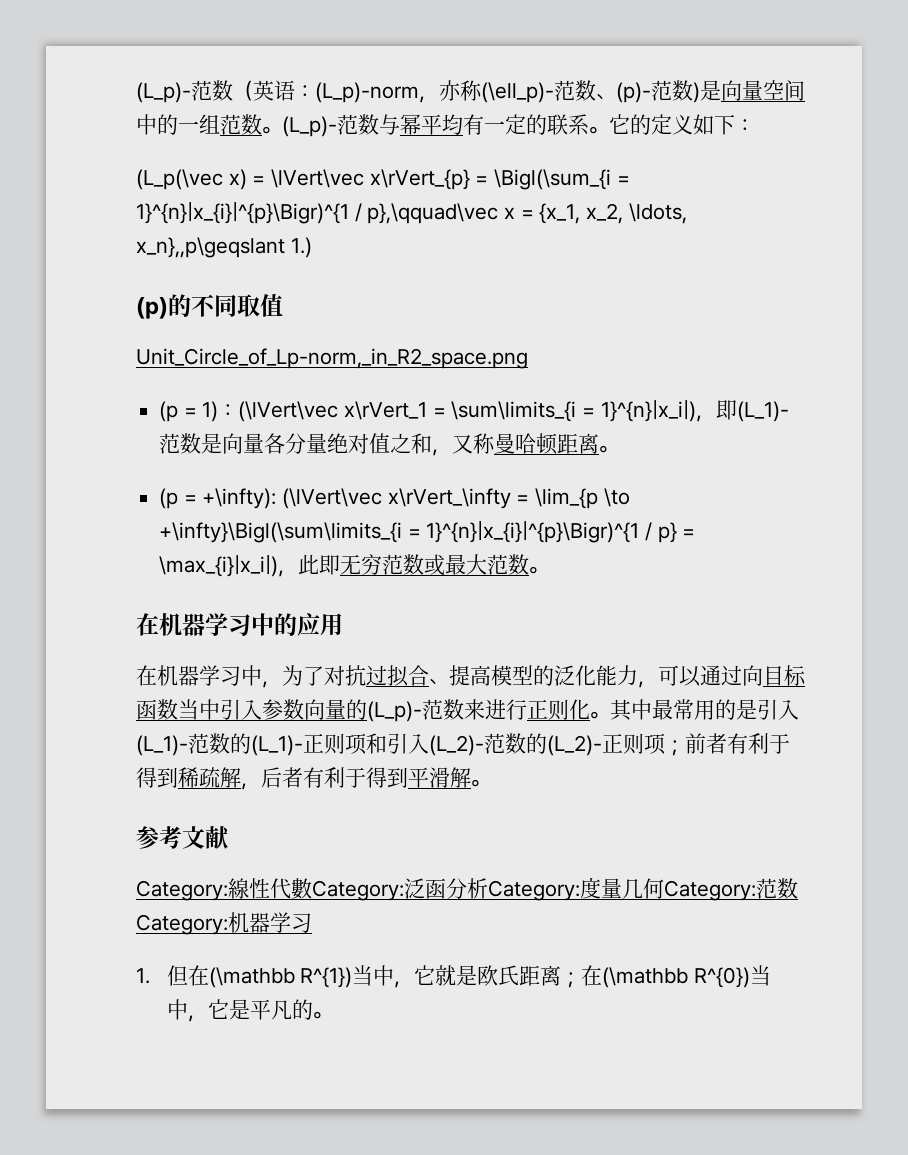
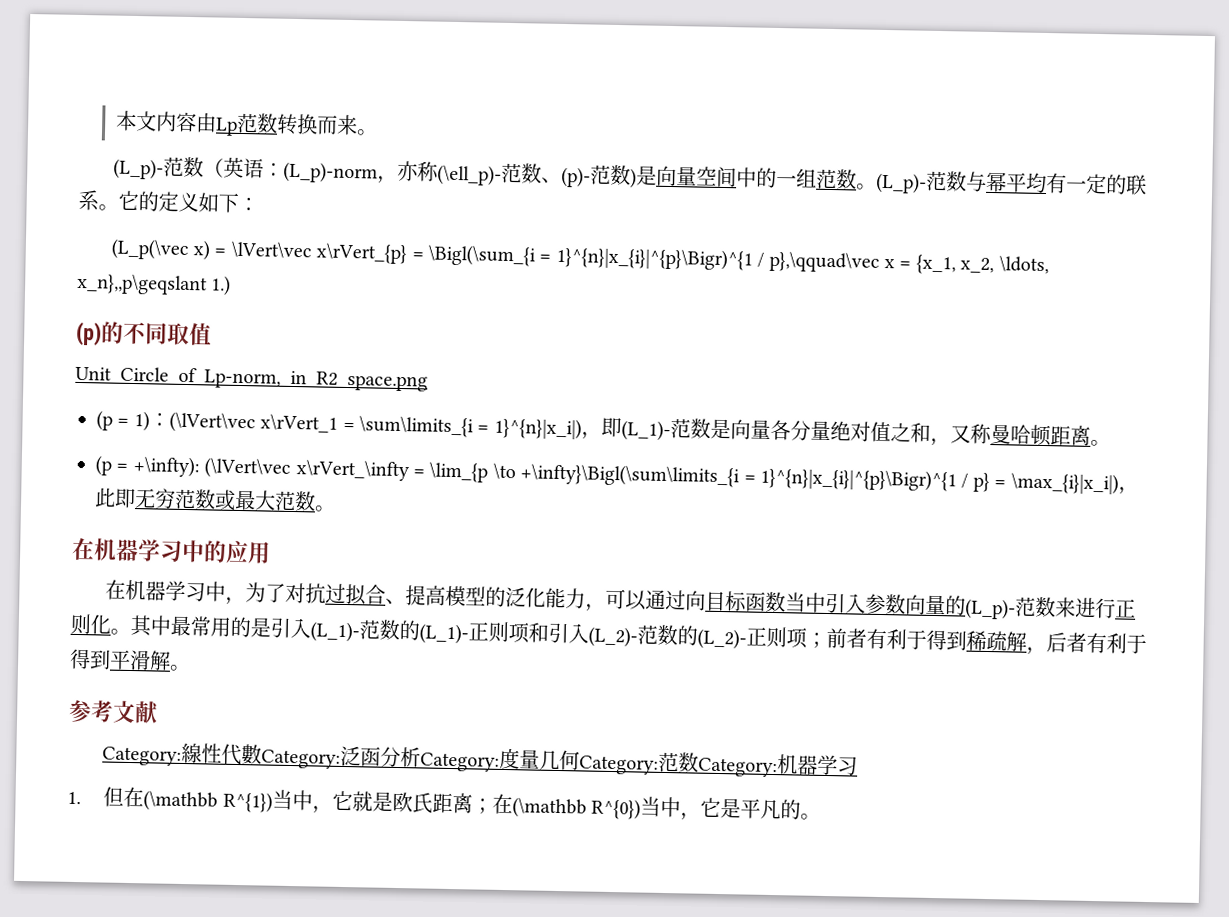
+ 本文内容由Lp范数转换而来。

